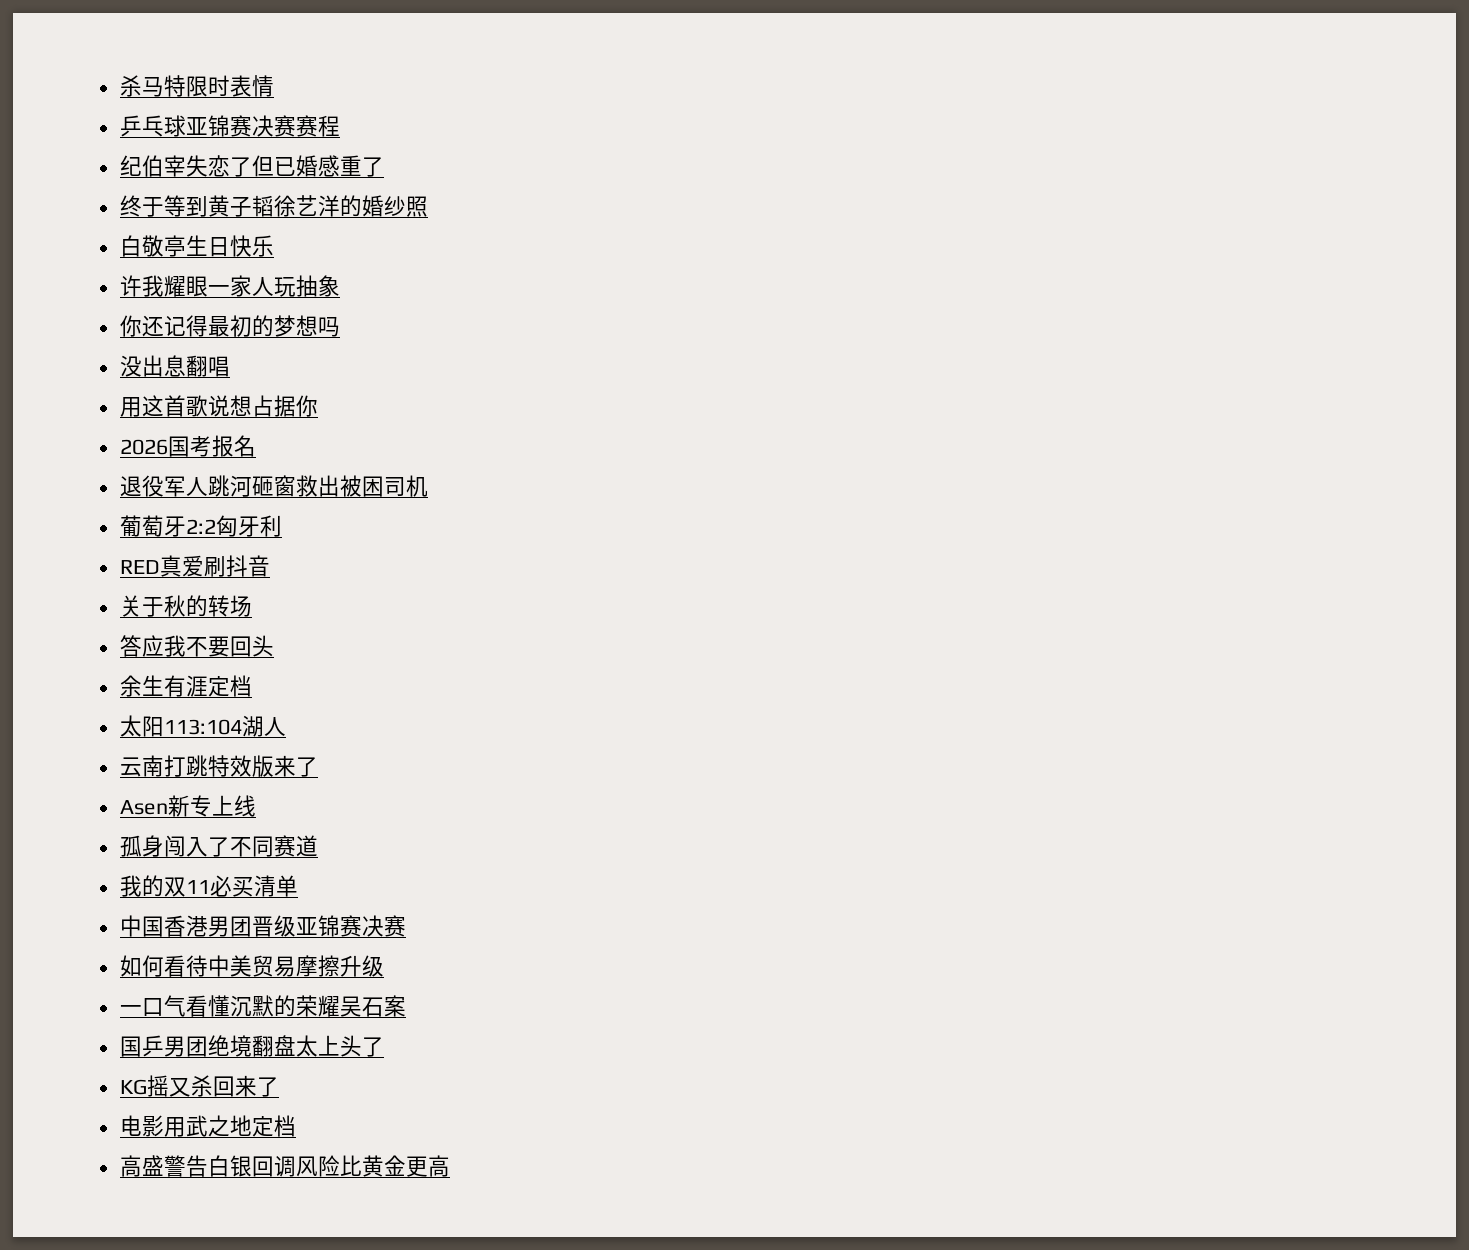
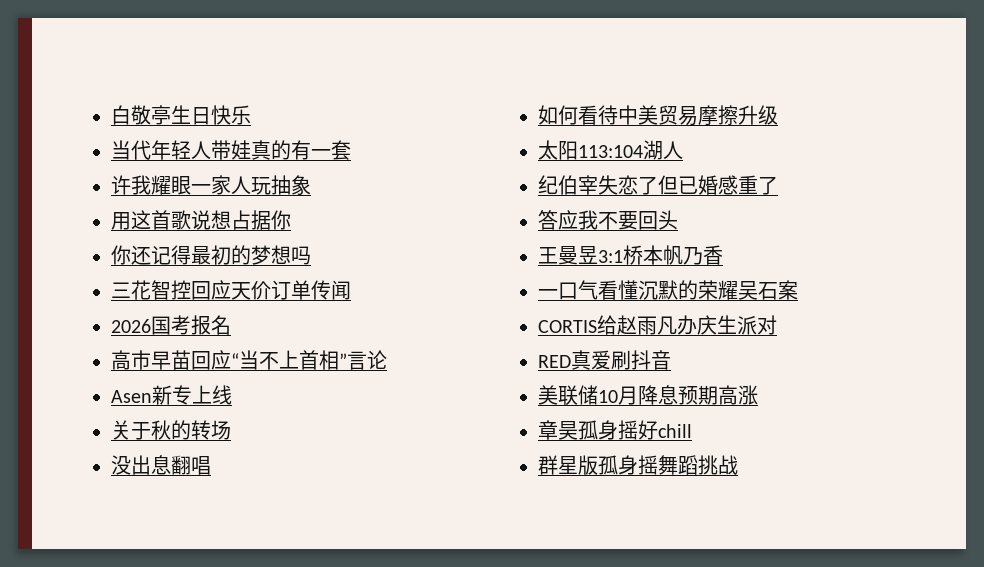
- 杀马特限时表情
- 乒乓球亚锦赛决赛赛程
+ 白敬亭生日快乐
+ 当代年轻人带娃真的有一套
+ 许我耀眼一家人玩抽象
+ 用这首歌说想占据你
+ 你还记得最初的梦想吗
+ 三花智控回应天价订单传闻
+ 2026国考报名
+ 高市早苗回应“当不上首相”言论
+ Asen新专上线
+ 关于秋的转场
+ 没出息翻唱
+ 如何看待中美贸易摩擦升级
+ 太阳113:104湖人
- 终于等到黄子韬徐艺洋的婚纱照
- 白敬亭生日快乐
- 许我耀眼一家人玩抽象
- 你还记得最初的梦想吗
- 没出息翻唱
- 用这首歌说想占据你
- 2026国考报名
- 退役军人跳河砸窗救出被困司机
- 葡萄牙2:2匈牙利
- RED真爱刷抖音
- 关于秋的转场
  答应我不要回头
- 余生有涯定档
- 太阳113:104湖人
- 云南打跳特效版来了
- Asen新专上线
- 孤身闯入了不同赛道
- 我的双11必买清单
- 中国香港男团晋级亚锦赛决赛
- 如何看待中美贸易摩擦升级
+ 王曼昱3:1桥本帆乃香
- 国乒男团绝境翻盘太上头了
- KG摇又杀回来了
- 电影用武之地定档
- 高盛警告白银回调风险比黄金更高
+ CORTIS给赵雨凡办庆生派对
+ RED真爱刷抖音
+ 美联储10月降息预期高涨
+ 章昊孤身摇好chill
+ 群星版孤身摇舞蹈挑战

